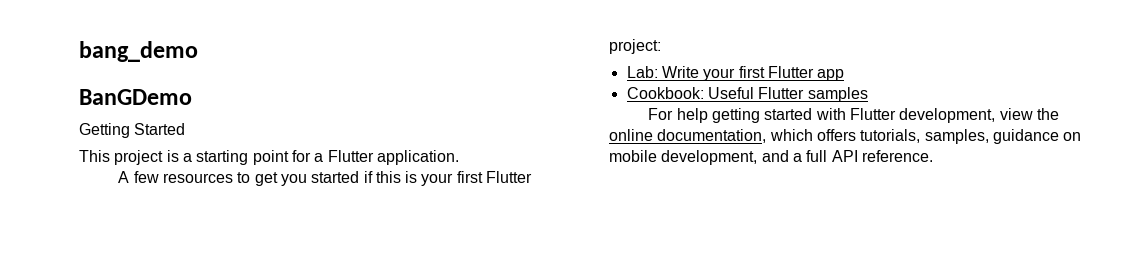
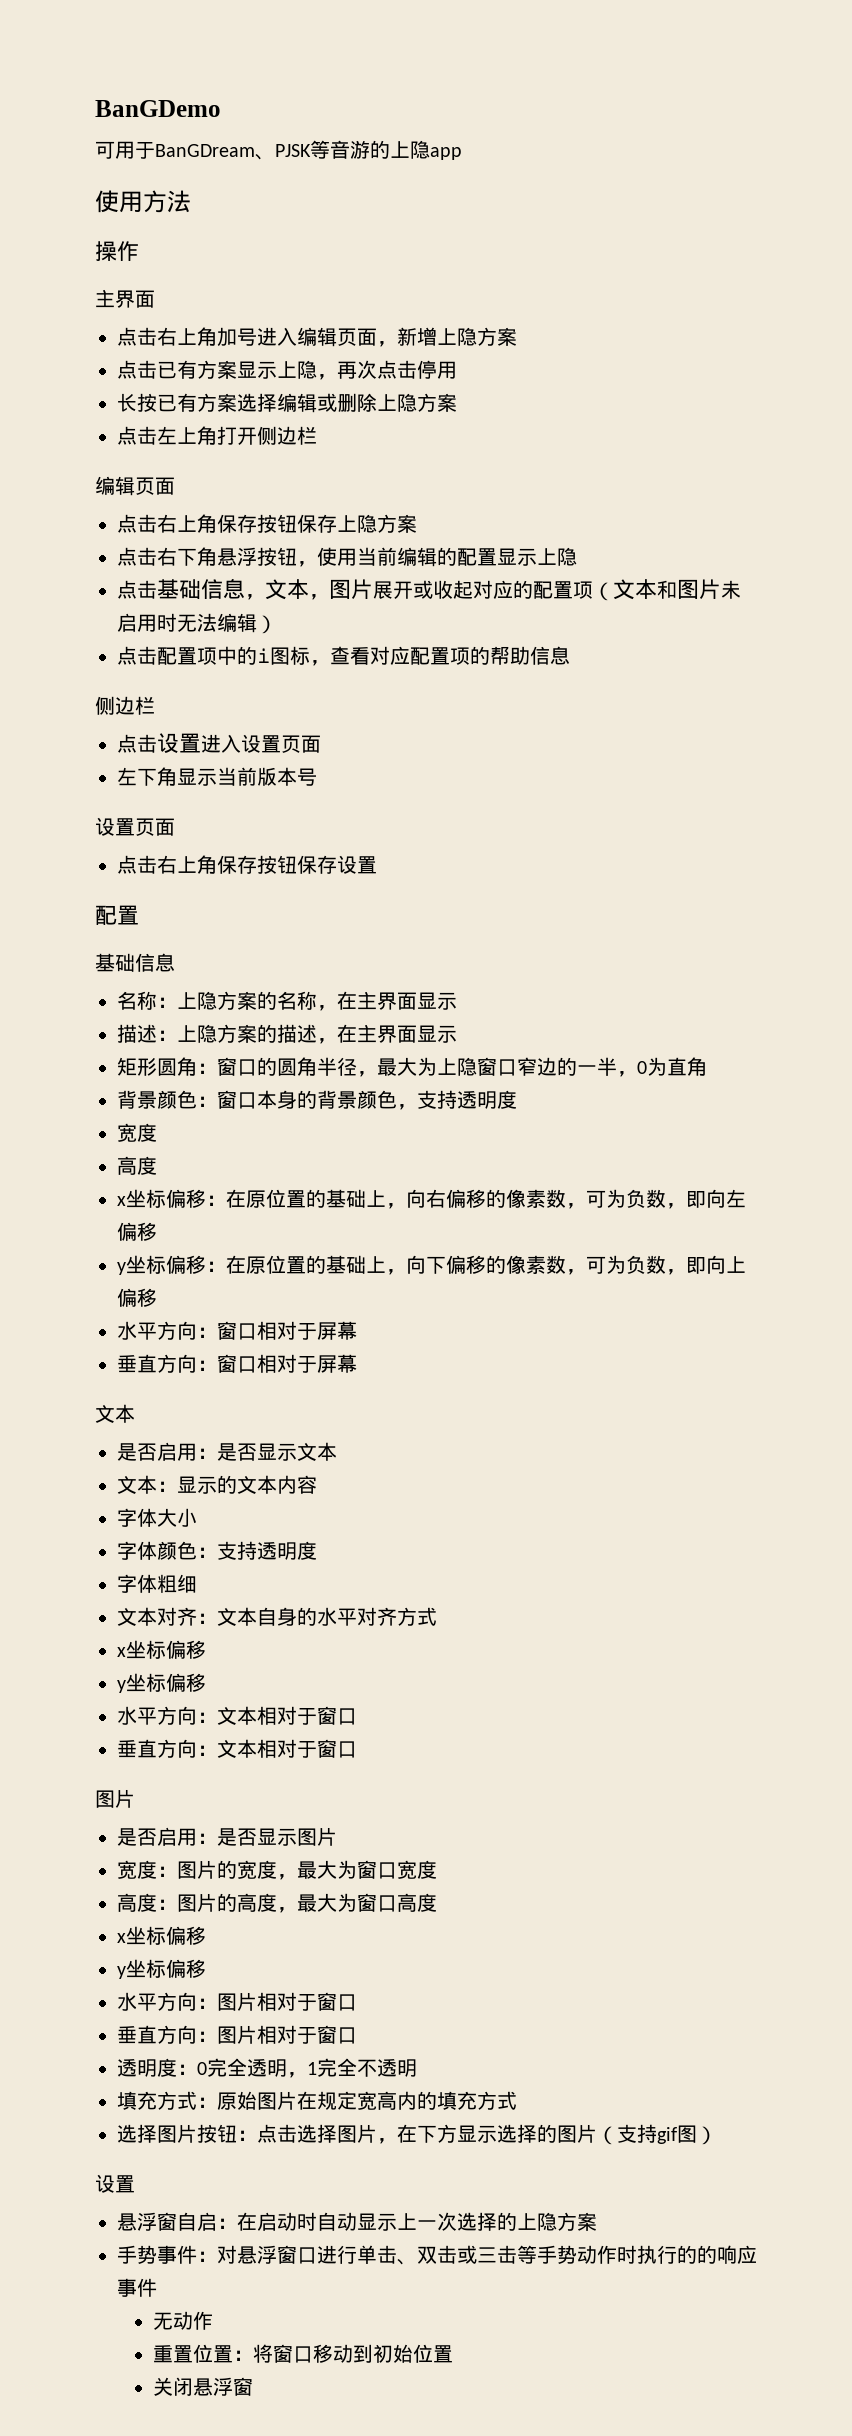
- bang_demo
- Getting Started
- This project is a starting point for a Flutter application.
- A few resources to get you started if this is your first Flutter project:
- Lab: Write your first Flutter app
- Cookbook: Useful Flutter samples
- For help getting started with Flutter development, view the online documentation, which offers tutorials, samples, guidance on mobile development, and a full API reference.
+ 可用于BanGDream、PJSK等音游的上隐app
+ 使用方法
+ 操作
+ 主界面
+ 点击右上角加号进入编辑页面，新增上隐方案
+ 点击已有方案显示上隐，再次点击停用
+ 长按已有方案选择编辑或删除上隐方案
+ 点击左上角打开侧边栏
+ 编辑页面
+ 点击右上角保存按钮保存上隐方案
+ 点击右下角悬浮按钮，使用当前编辑的配置显示上隐
+ 点击基础信息，文本，图片展开或收起对应的配置项（文本和图片未启用时无法编辑）
+ 点击配置项中的i图标，查看对应配置项的帮助信息
+ 侧边栏
+ 点击设置进入设置页面
+ 左下角显示当前版本号
+ 设置页面
+ 点击右上角保存按钮保存设置
+ 配置
+ 基础信息
+ 名称：上隐方案的名称，在主界面显示
+ 描述：上隐方案的描述，在主界面显示
+ 矩形圆角：窗口的圆角半径，最大为上隐窗口窄边的一半，0为直角
+ 背景颜色：窗口本身的背景颜色，支持透明度
+ 宽度
+ 高度
+ x坐标偏移：在原位置的基础上，向右偏移的像素数，可为负数，即向左偏移
+ y坐标偏移：在原位置的基础上，向下偏移的像素数，可为负数，即向上偏移
+ 水平方向：窗口相对于屏幕
+ 垂直方向：窗口相对于屏幕
+ 文本
+ 是否启用：是否显示文本
+ 文本：显示的文本内容
+ 字体大小
+ 字体颜色：支持透明度
+ 字体粗细
+ 文本对齐：文本自身的水平对齐方式
+ x坐标偏移
+ y坐标偏移
+ 水平方向：文本相对于窗口
+ 垂直方向：文本相对于窗口
+ 图片
+ 是否启用：是否显示图片
+ 宽度：图片的宽度，最大为窗口宽度
+ 高度：图片的高度，最大为窗口高度
+ x坐标偏移
+ y坐标偏移
+ 水平方向：图片相对于窗口
+ 垂直方向：图片相对于窗口
+ 透明度：0完全透明，1完全不透明
+ 填充方式：原始图片在规定宽高内的填充方式
+ 选择图片按钮：点击选择图片，在下方显示选择的图片（支持gif图）
+ 设置
+ 悬浮窗自启：在启动时自动显示上一次选择的上隐方案
+ 手势事件：对悬浮窗口进行单击、双击或三击等手势动作时执行的的响应事件
+ 无动作
+ 重置位置：将窗口移动到初始位置
+ 关闭悬浮窗

